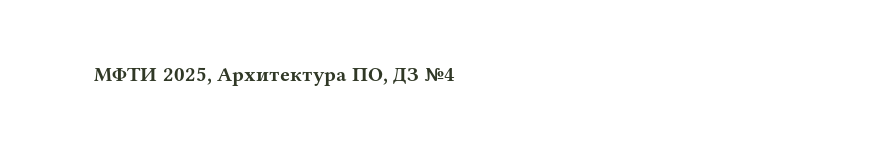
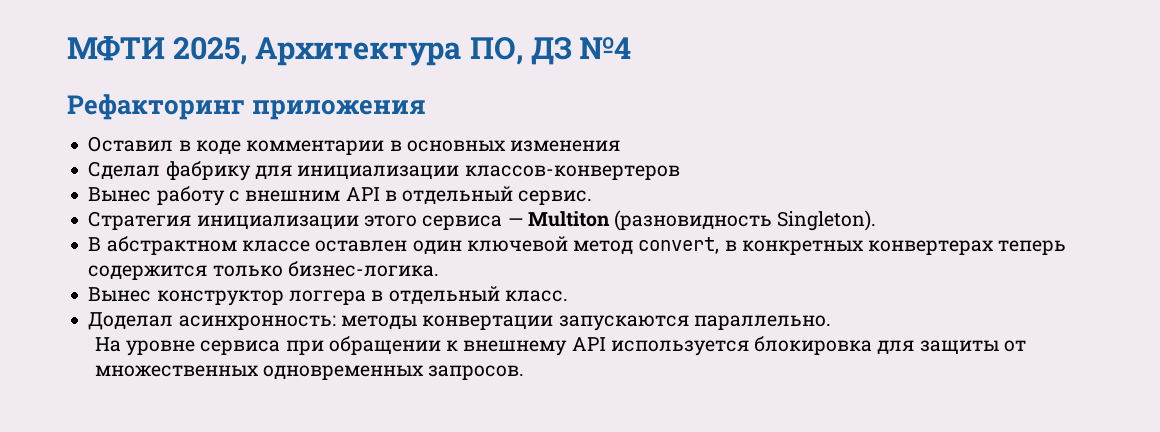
+ Рефакторинг приложения
+ Оставил в коде комментарии в основных изменения
+ Сделал фабрику для инициализации классов-конвертеров
+ Вынес работу с внешним API в отдельный сервис.
+ Стратегия инициализации этого сервиса — Multiton (разновидность Singleton).
+ В абстрактном классе оставлен один ключевой метод convert, в конкретных конвертерах теперь содержится только бизнес-логика.
+ Вынес конструктор логгера в отдельный класс.
+ Доделал асинхронность: методы конвертации запускаются параллельно.
+ На уровне сервиса при обращении к внешнему API используется блокировка для защиты от множественных одновременных запросов.

